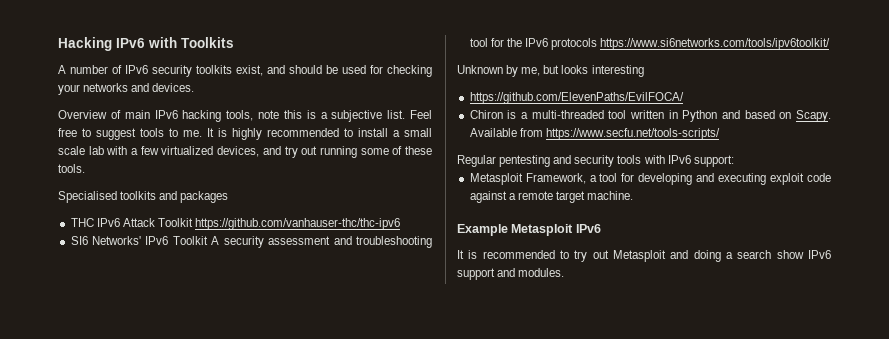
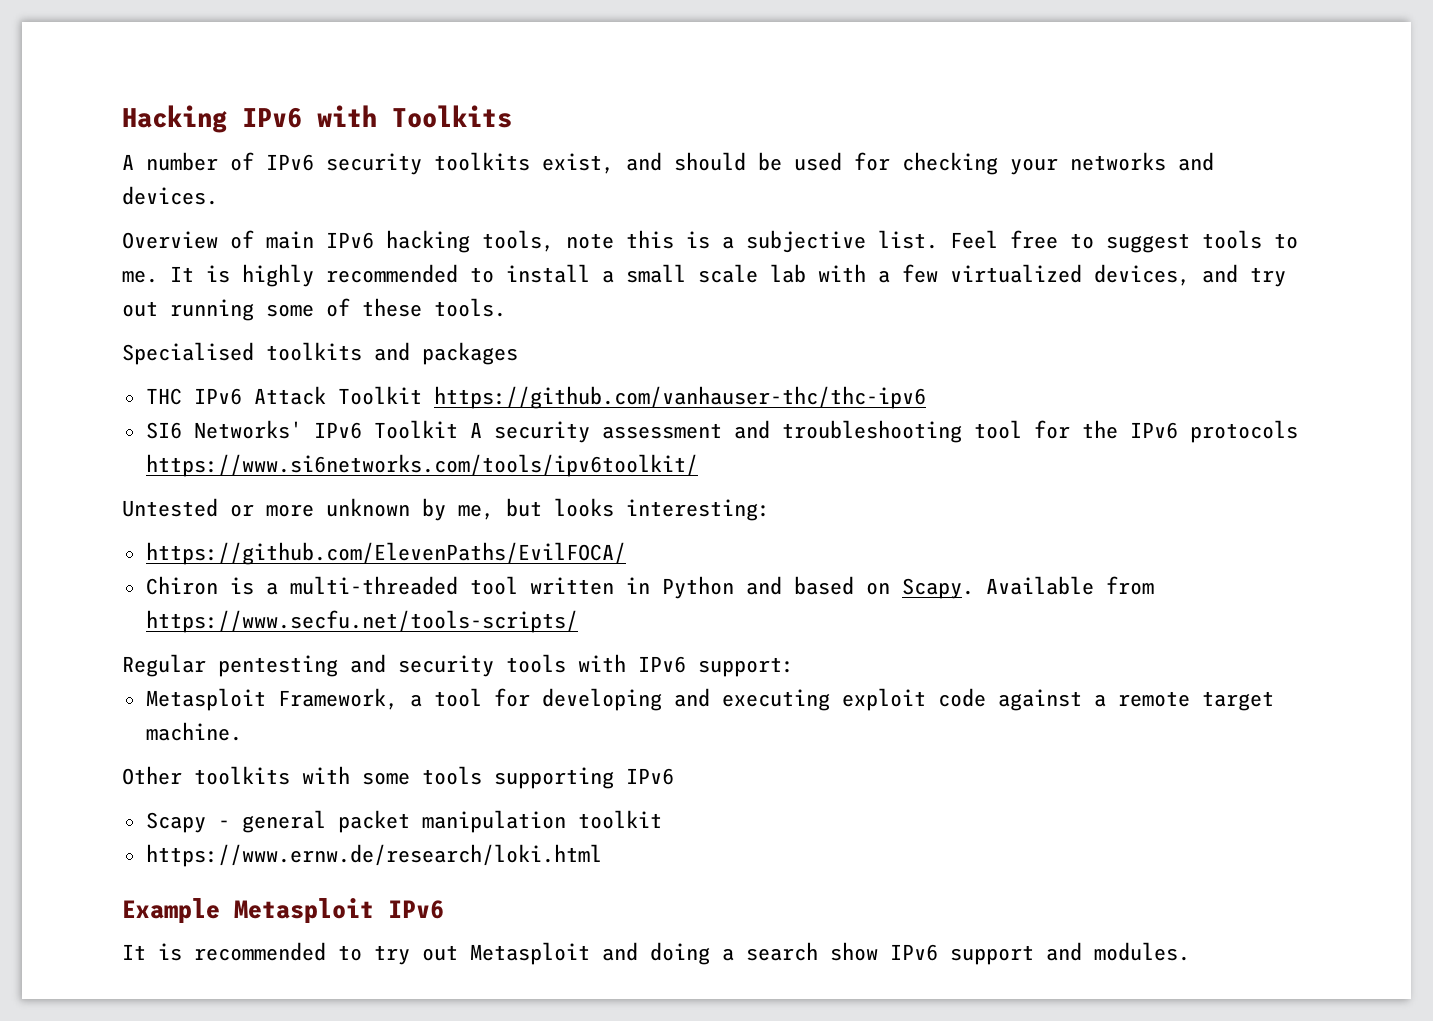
- Unknown by me, but looks interesting
+ Untested or more unknown by me, but looks interesting:
+ Other toolkits with some tools supporting IPv6
+ Scapy - general packet manipulation toolkit
+ https://www.ernw.de/research/loki.html

